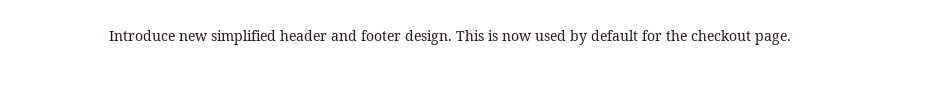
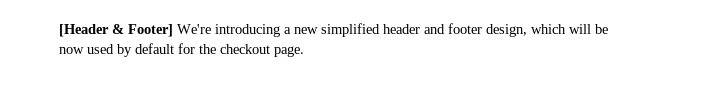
- Introduce new simplified header and footer design. This is now used by default for the checkout page.
+ [Header & Footer] We're introducing a new simplified header and footer design, which will be now used by default for the checkout page.

